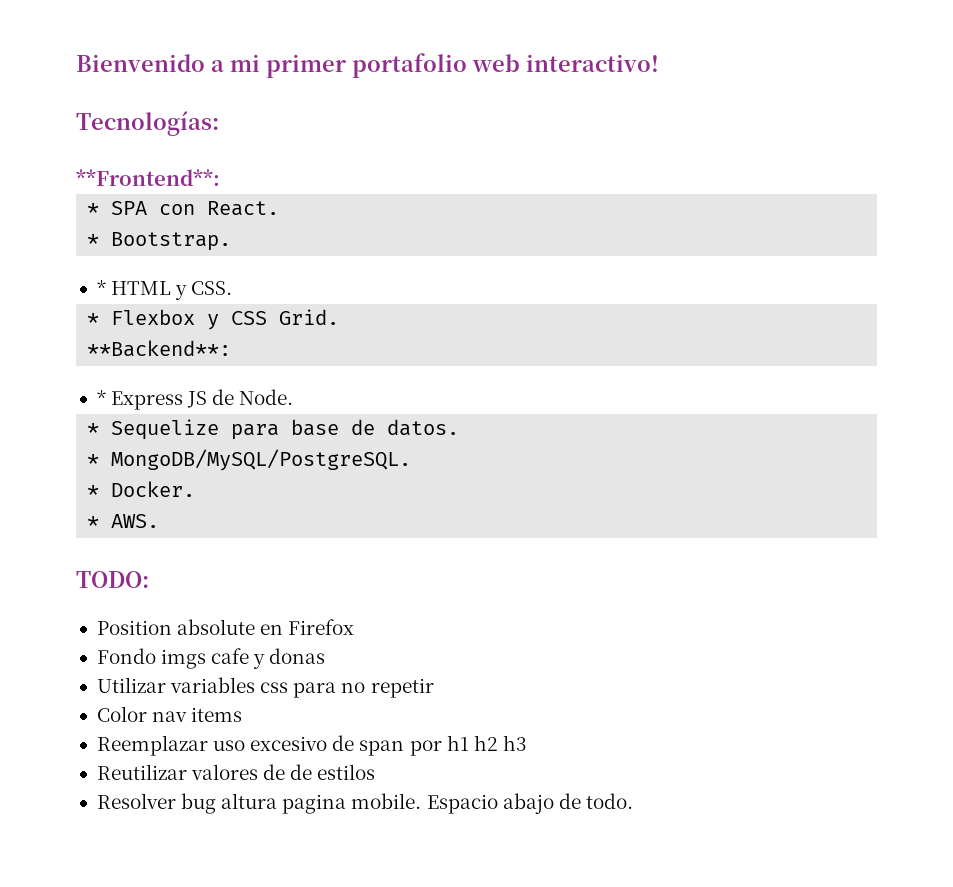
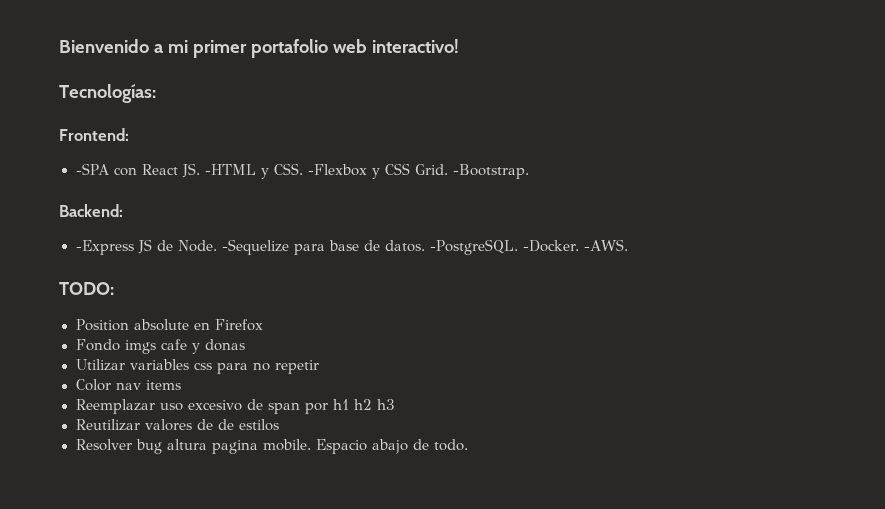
- **Frontend**:
- * SPA con React.
- * Bootstrap.
- * HTML y CSS.
- * Flexbox y CSS Grid.
- **Backend**:
- * Express JS de Node.
- * Sequelize para base de datos.
- * MongoDB/MySQL/PostgreSQL.
- * Docker.
- * AWS.
+ Frontend:
+ -SPA con React JS. -HTML y CSS. -Flexbox y CSS Grid. -Bootstrap.
+ Backend:
+ -Express JS de Node. -Sequelize para base de datos. -PostgreSQL. -Docker. -AWS.

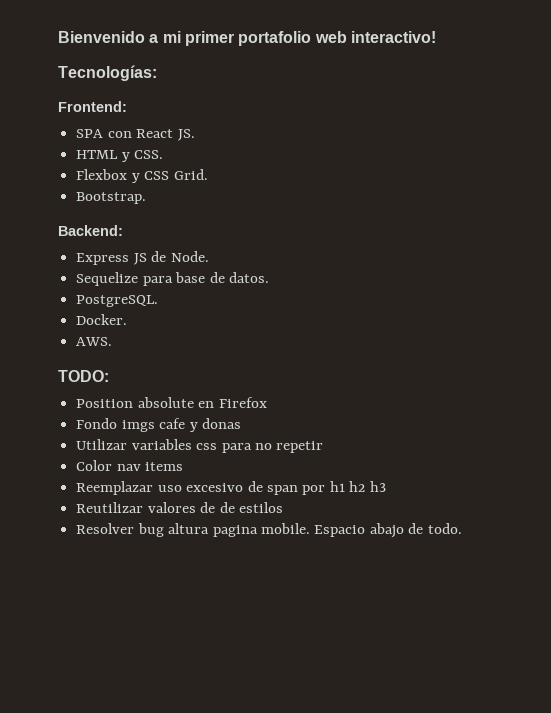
- -SPA con React JS. -HTML y CSS. -Flexbox y CSS Grid. -Bootstrap.
+ SPA con React JS.
+ HTML y CSS.
+ Flexbox y CSS Grid.
+ Bootstrap.
- -Express JS de Node. -Sequelize para base de datos. -PostgreSQL. -Docker. -AWS.
+ Express JS de Node.
+ Sequelize para base de datos.
+ PostgreSQL.
+ Docker.
+ AWS.

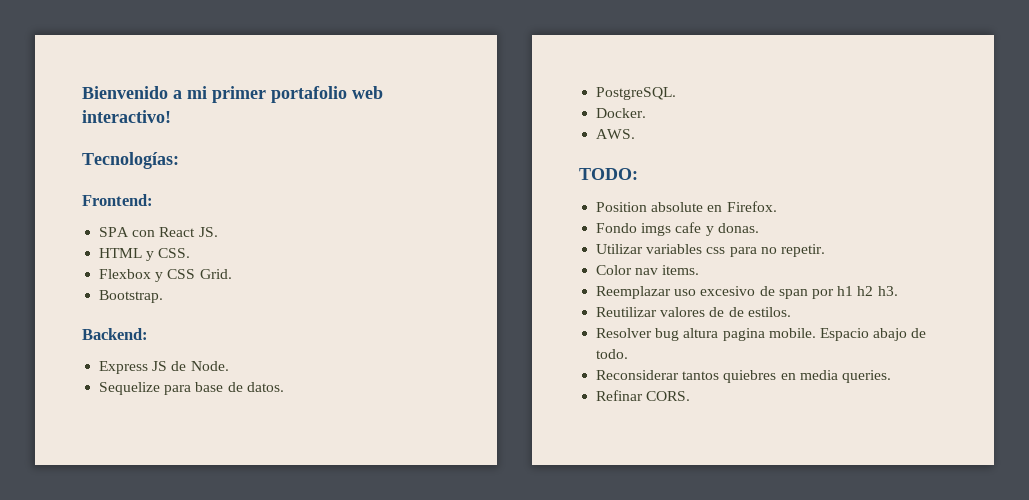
- Position absolute en Firefox
+ Position absolute en Firefox.
- Fondo imgs cafe y donas
+ Fondo imgs cafe y donas.
- Utilizar variables css para no repetir
+ Utilizar variables css para no repetir.
- Color nav items
+ Color nav items.
- Reemplazar uso excesivo de span por h1 h2 h3
+ Reemplazar uso excesivo de span por h1 h2 h3.
- Reutilizar valores de de estilos
+ Reutilizar valores de de estilos.
+ Reconsiderar tantos quiebres en media queries.
+ Refinar CORS.

